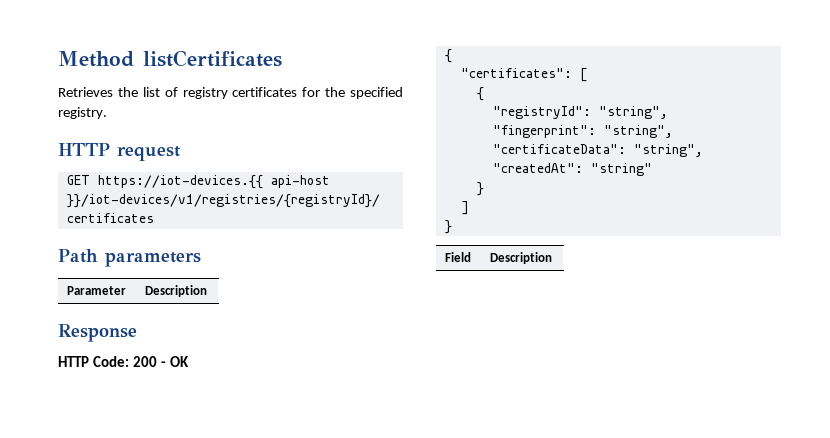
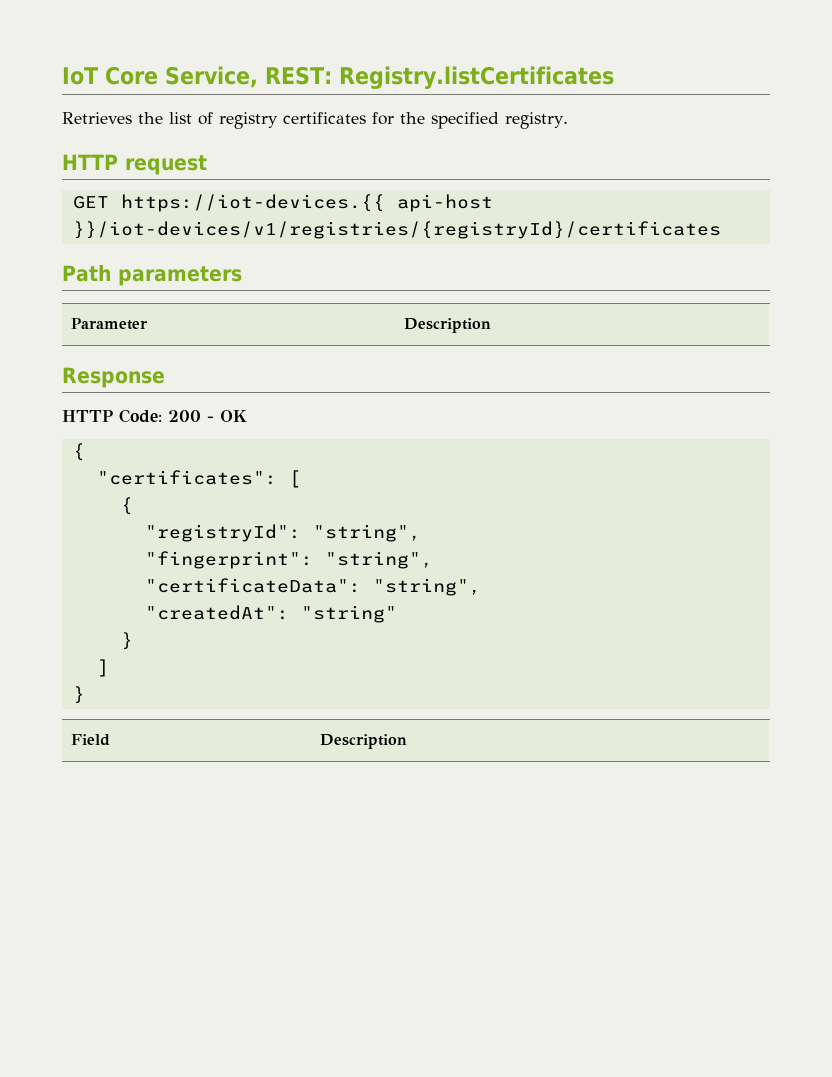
- Method listCertificates
+ IoT Core Service, REST: Registry.listCertificates

